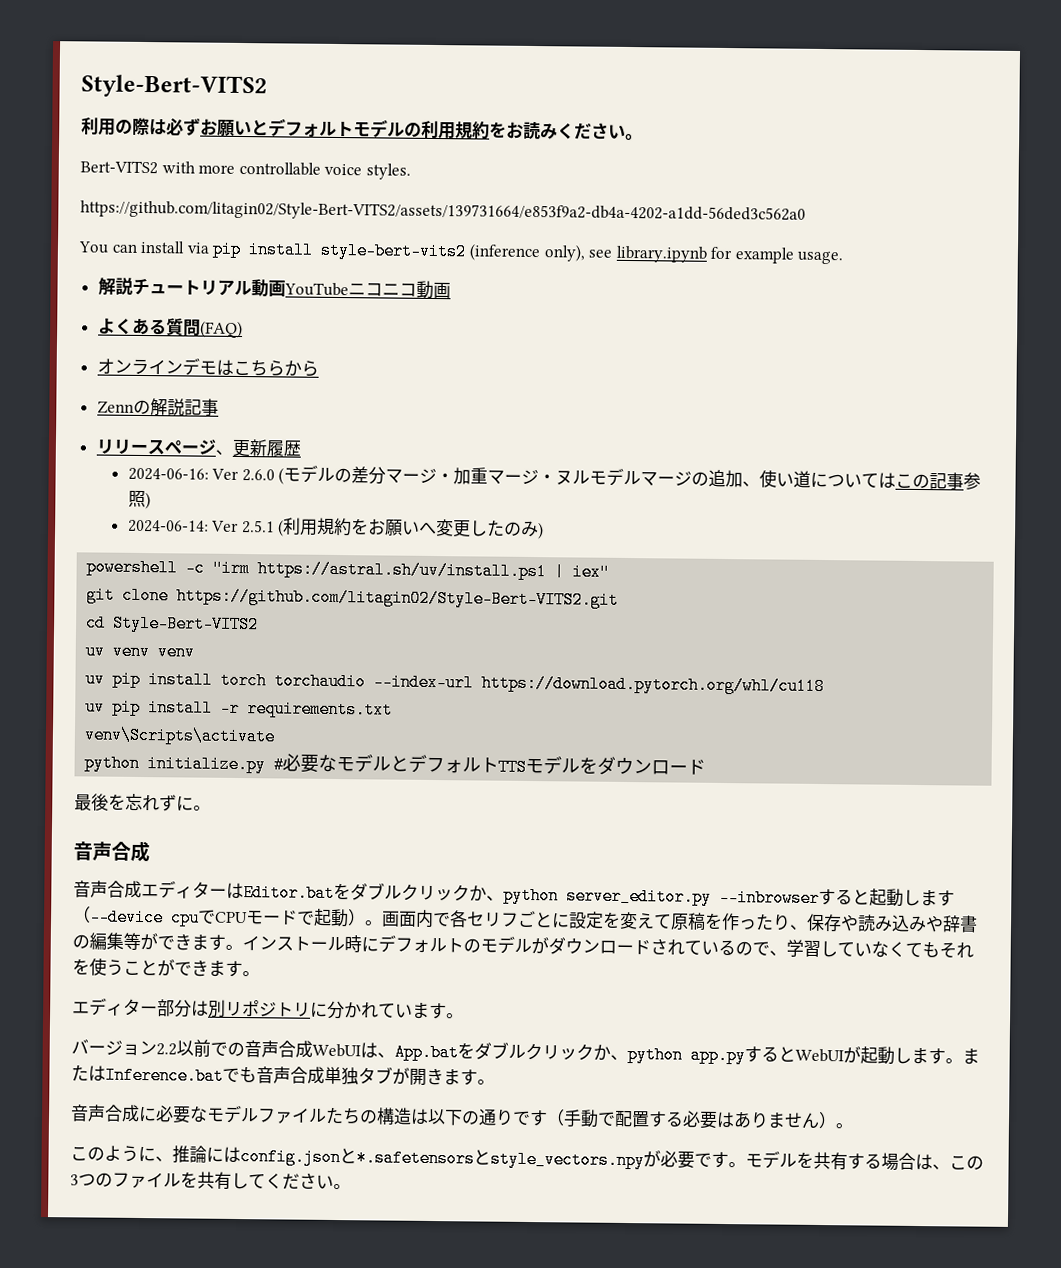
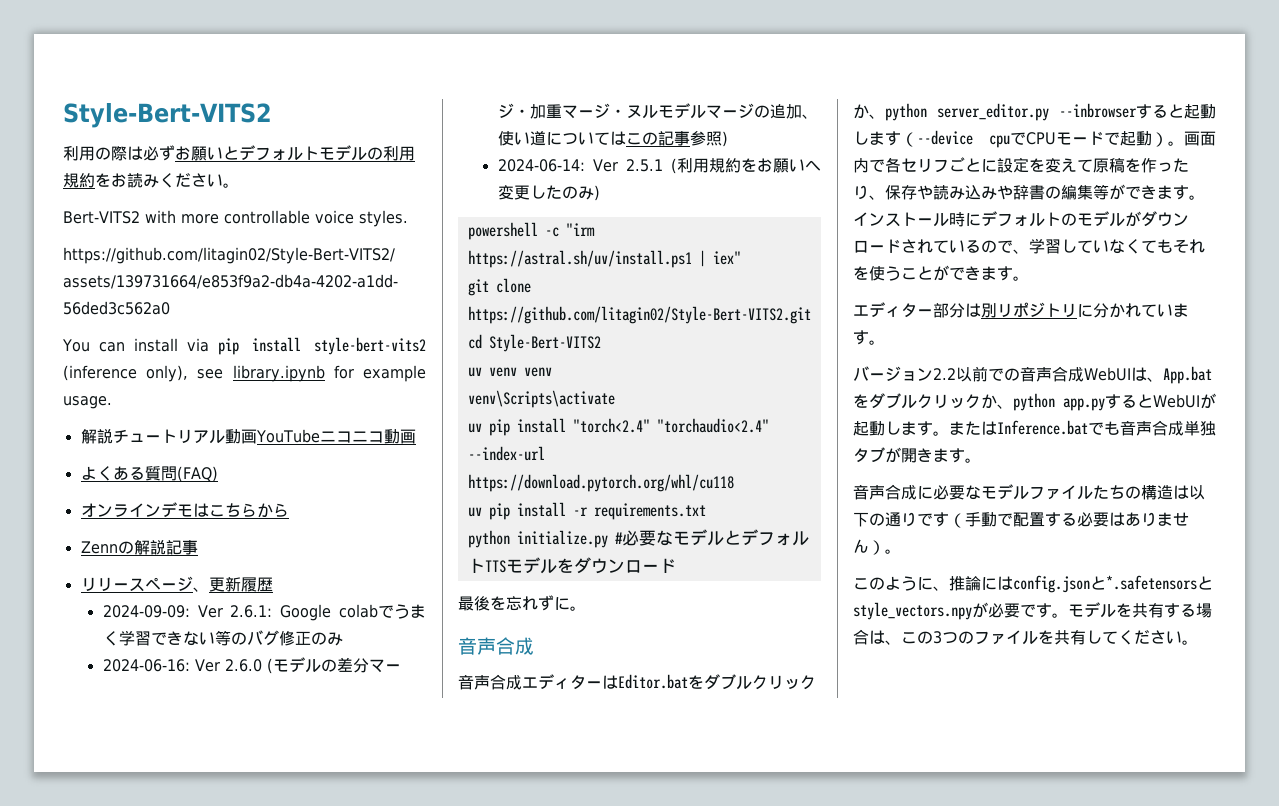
+ 2024-09-09: Ver 2.6.1: Google colabでうまく学習できない等のバグ修正のみ
- uv pip install torch torchaudio --index-url https://download.pytorch.org/whl/cu118
+ venv\Scripts\activate
+ uv pip install "torch<2.4" "torchaudio<2.4" --index-url https://download.pytorch.org/whl/cu118
- venv\Scripts\activate

